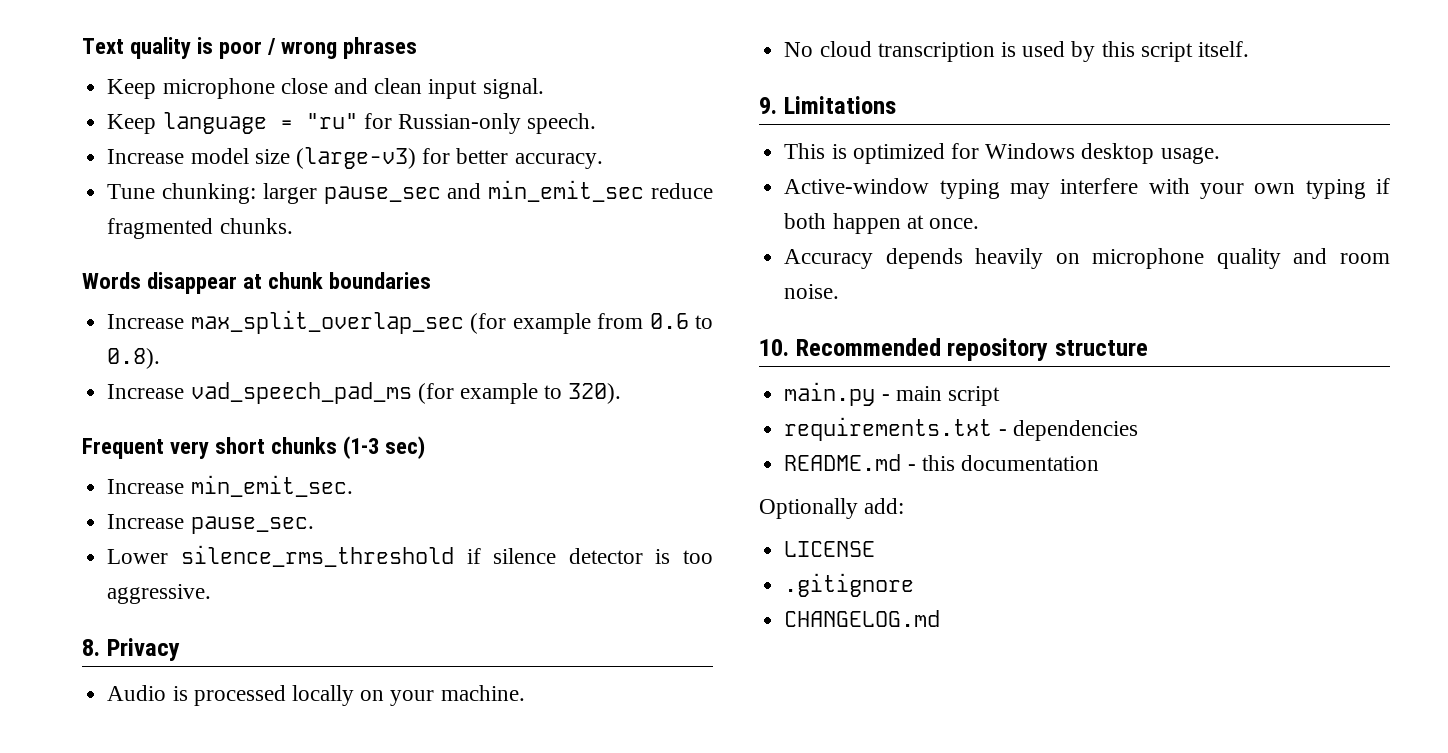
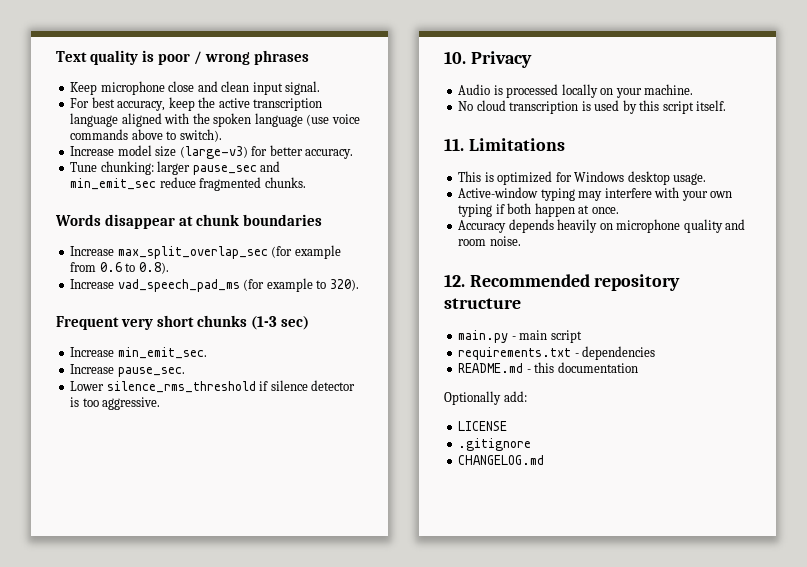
- Keep language = "ru" for Russian-only speech.
+ For best accuracy, keep the active transcription language aligned with the spoken language (use voice commands above to switch).
- 8. Privacy
+ 10. Privacy
- 9. Limitations
+ 11. Limitations
- 10. Recommended repository structure
+ 12. Recommended repository structure

